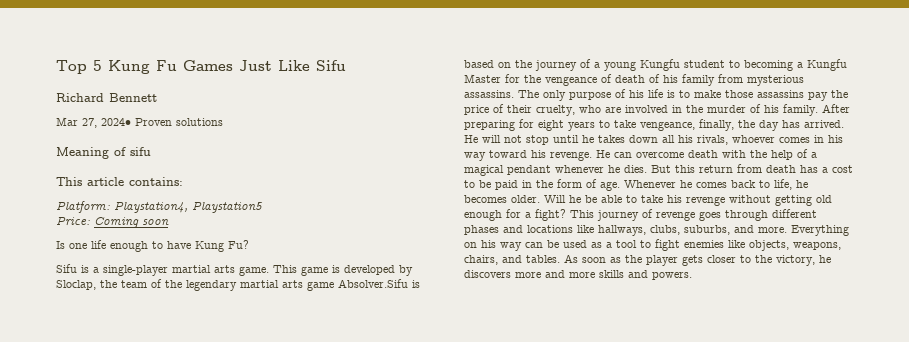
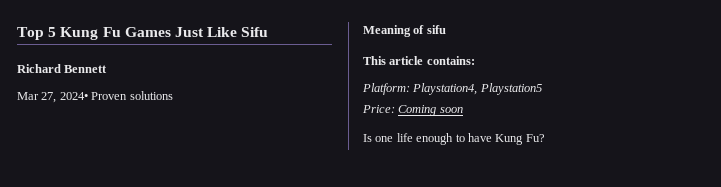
- Sifu is a single-player martial arts game. This game is developed by Sloclap, the team of the legendary martial arts game Absolver.Sifu is based on the journey of a young Kungfu student to becoming a Kungfu Master for the vengeance of death of his family from mysterious assassins. The only purpose of his life is to make those assassins pay the price of their cruelty, who are involved in the murder of his family. After preparing for eight years to take vengeance, finally, the day has arrived. He will not stop until he takes down all his rivals, whoever comes in his way toward his revenge. He can overcome death with the help of a magical pendant whenever he dies. But this return from death has a cost to be paid in the form of age. Whenever he comes back to life, he becomes older. Will he be able to take his revenge without getting old enough for a fight? This journey of revenge goes through different phases and locations like hallways, clubs, suburbs, and more. Everything on his way can be used as a tool to fight enemies like objects, weapons, chairs, and tables. As soon as the player gets closer to the victory, he discovers more and more skills and powers.

